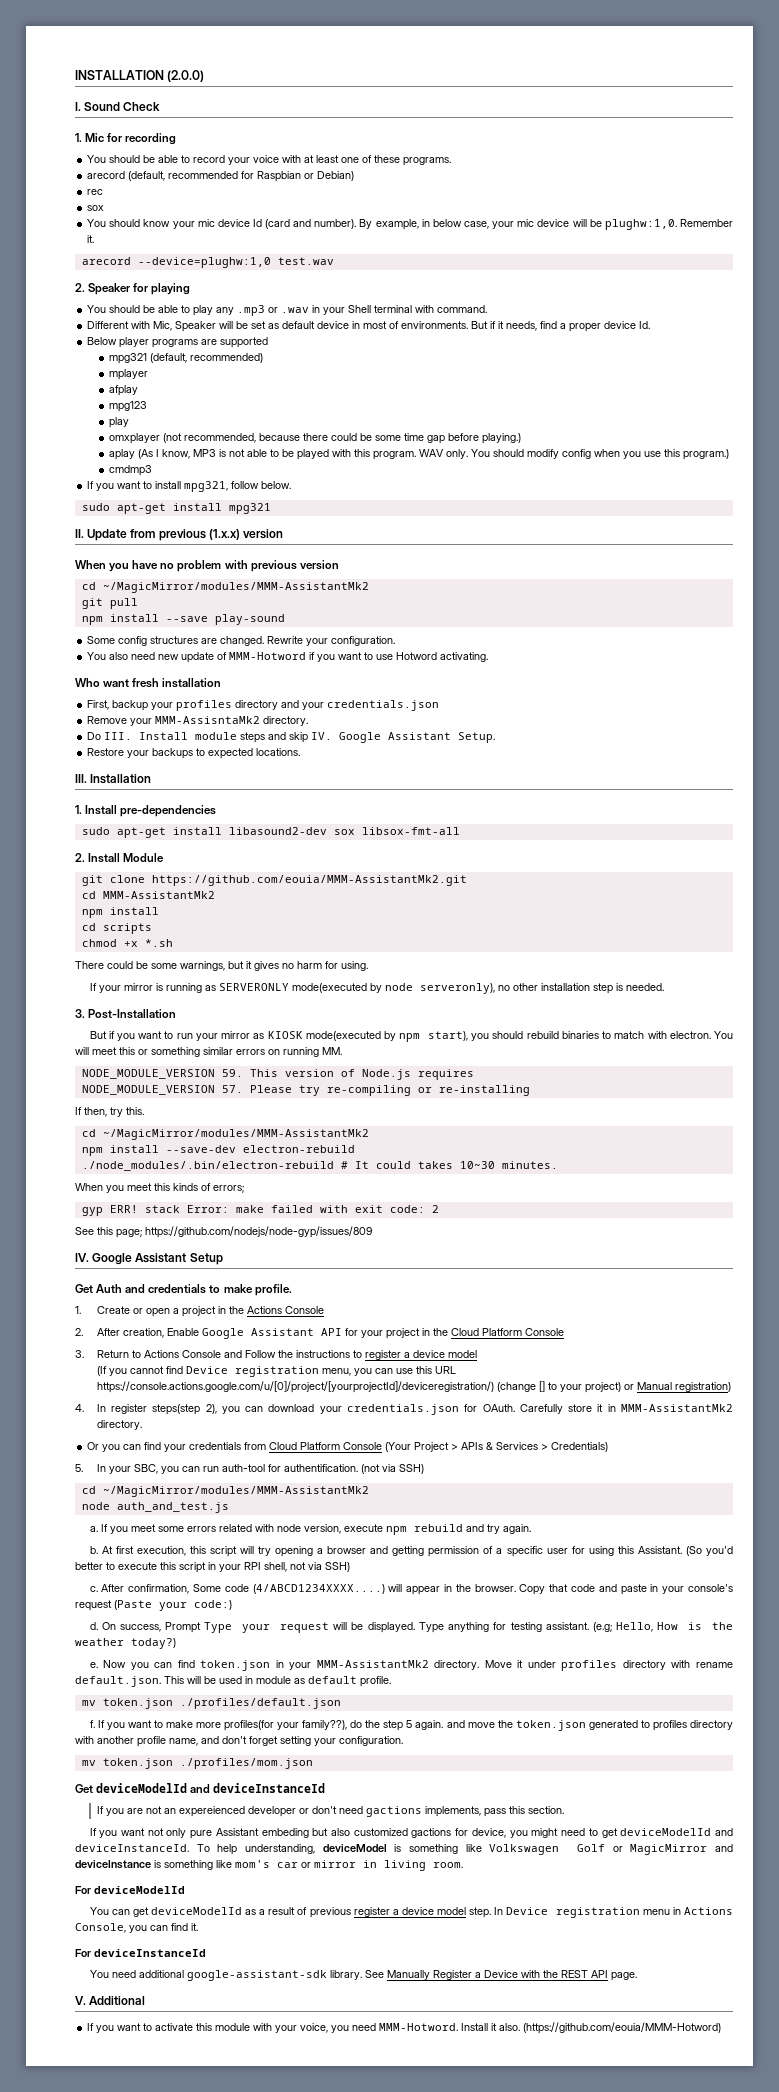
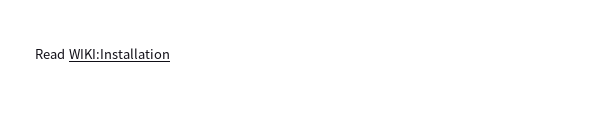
- INSTALLATION (2.0.0)
- I. Sound Check
- 1. Mic for recording
- You should be able to record your voice with at least one of these programs.
- arecord (default, recommended for Raspbian or Debian)
- rec
- sox
- You should know your mic device Id (card and number). By example, in below case, your mic device will be plughw:1,0. Remember it.
- arecord --device=plughw:1,0 test.wav
- 2. Speaker for playing
- You should be able to play any .mp3 or .wav in your Shell terminal with command.
- Different with Mic, Speaker will be set as default device in most of environments. But if it needs, find a proper device Id.
- Below player programs are supported
- mpg321 (default, recommended)
- mplayer
- afplay
- mpg123
- play
- omxplayer (not recommended, because there could be some time gap before playing.)
- aplay (As I know, MP3 is not able to be played with this program. WAV only. You should modify config when you use this program.)
- cmdmp3
- If you want to install mpg321, follow below.
- sudo apt-get install mpg321
- II. Update from previous (1.x.x) version
- When you have no problem with previous version
- cd ~/MagicMirror/modules/MMM-AssistantMk2
- git pull
- npm install --save play-sound
- Some config structures are changed. Rewrite your configuration.
- You also need new update of MMM-Hotword if you want to use Hotword activating.
- Who want fresh installation
- First, backup your profiles directory and your credentials.json
- Remove your MMM-AssisntaMk2 directory.
- Do III. Install module steps and skip IV. Google Assistant Setup.
- Restore your backups to expected locations.
- III. Installation
- 1. Install pre-dependencies
- sudo apt-get install libasound2-dev sox libsox-fmt-all
- 2. Install Module
- git clone https://github.com/eouia/MMM-AssistantMk2.git
- cd MMM-AssistantMk2
- npm install
- cd scripts
- chmod +x *.sh
- There could be some warnings, but it gives no harm for using.
- If your mirror is running as SERVERONLY mode(executed by node serveronly), no other installation step is needed.
- 3. Post-Installation
- But if you want to run your mirror as KIOSK mode(executed by npm start), you should rebuild binaries to match with electron. You will meet this or something similar errors on running MM.
- NODE_MODULE_VERSION 59. This version of Node.js requires
- NODE_MODULE_VERSION 57. Please try re-compiling or re-installing
- If then, try this.
- cd ~/MagicMirror/modules/MMM-AssistantMk2
- npm install --save-dev electron-rebuild
- ./node_modules/.bin/electron-rebuild # It could takes 10~30 minutes.
- When you meet this kinds of errors;
- gyp ERR! stack Error: make failed with exit code: 2
- See this page; https://github.com/nodejs/node-gyp/issues/809
- IV. Google Assistant Setup
- Get Auth and credentials to make profile.
- 1. Create or open a project in the Actions Console
- 2. After creation, Enable Google Assistant API for your project in the Cloud Platform Console
- 3. Return to Actions Console and Follow the instructions to register a device model
- (If you cannot find Device registration menu, you can use this URL https://console.actions.google.com/u/[0]/project/[yourprojectId]/deviceregistration/) (change [] to your project) or Manual registration)
- 4. In register steps(step 2), you can download your credentials.json for OAuth. Carefully store it in MMM-AssistantMk2 directory.
- Or you can find your credentials from Cloud Platform Console (Your Project > APIs & Services > Credentials)
- 5. In your SBC, you can run auth-tool for authentification. (not via SSH)
- cd ~/MagicMirror/modules/MMM-AssistantMk2
- node auth_and_test.js
- a. If you meet some errors related with node version, execute npm rebuild and try again.
- b. At first execution, this script will try opening a browser and getting permission of a specific user for using this Assistant. (So you'd better to execute this script in your RPI shell, not via SSH)
- c. After confirmation, Some code (4/ABCD1234XXXX....) will appear in the browser. Copy that code and paste in your console's request (Paste your code:)
- d. On success, Prompt Type your request will be displayed. Type anything for testing assistant. (e.g; Hello, How is the weather today?)
- e. Now you can find token.json in your MMM-AssistantMk2 directory. Move it under profiles directory with rename default.json. This will be used in module as default profile.
- mv token.json ./profiles/default.json
- f. If you want to make more profiles(for your family??), do the step 5 again. and move the token.json generated to profiles directory with another profile name, and don't forget setting your configuration.
- mv token.json ./profiles/mom.json
- Get deviceModelId and deviceInstanceId
- If you are not an expereienced developer or don't need gactions implements, pass this section.
- If you want not only pure Assistant embeding but also customized gactions for device, you might need to get deviceModelId and deviceInstanceId. To help understanding, deviceModel is something like Volkswagen Golf or MagicMirror and deviceInstance is something like mom's car or mirror in living room.
- For deviceModelId
- You can get deviceModelId as a result of previous register a device model step. In Device registration menu in Actions Console, you can find it.
- For deviceInstanceId
- You need additional google-assistant-sdk library. See Manually Register a Device with the REST API page.
- V. Additional
- If you want to activate this module with your voice, you need MMM-Hotword. Install it also. (https://github.com/eouia/MMM-Hotword)
+ Read WIKI:Installation

